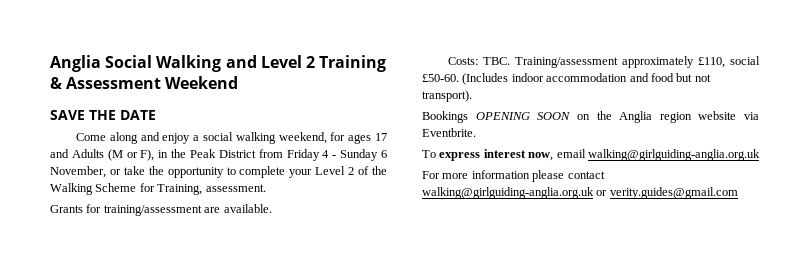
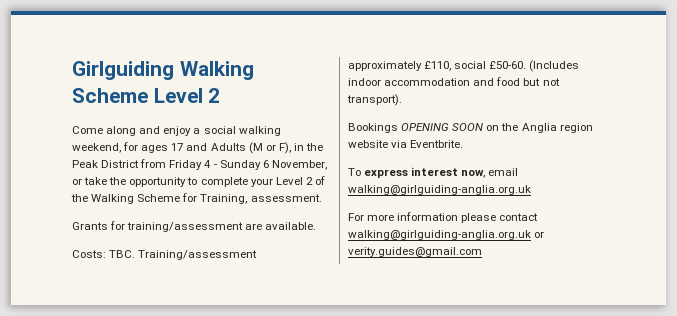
- Anglia Social Walking and Level 2 Training & Assessment Weekend
- SAVE THE DATE
+ Girlguiding Walking Scheme Level 2

